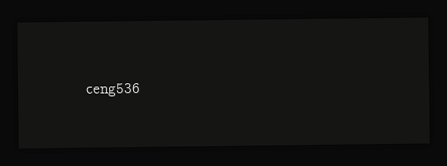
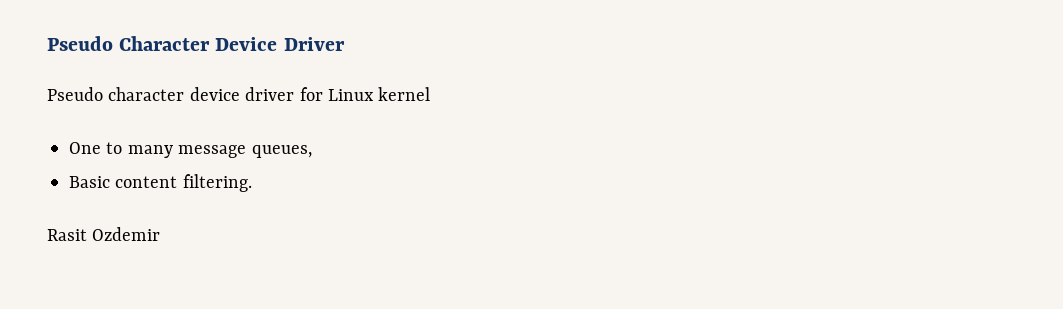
- ceng536
+ Pseudo Character Device Driver
+ Pseudo character device driver for Linux kernel
+ One to many message queues,
+ Basic content filtering.
+ Rasit Ozdemir

